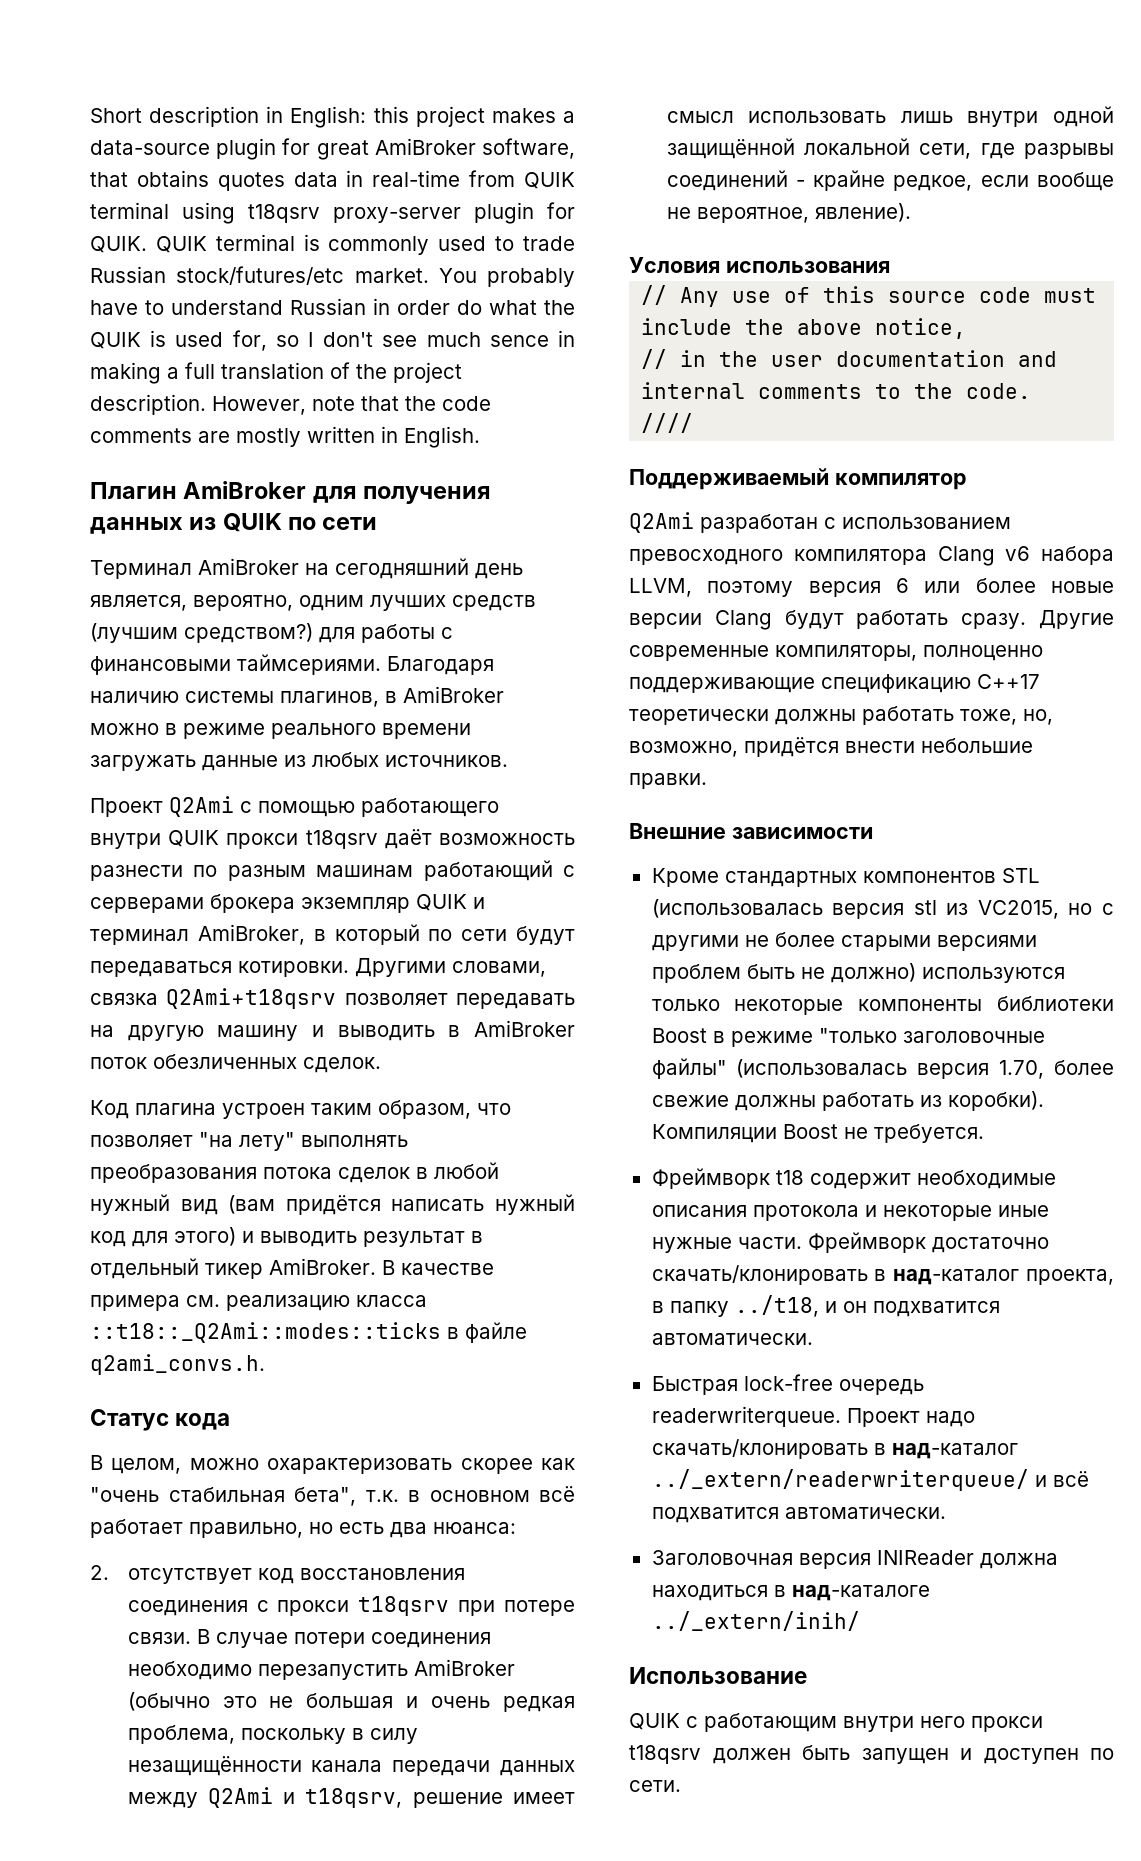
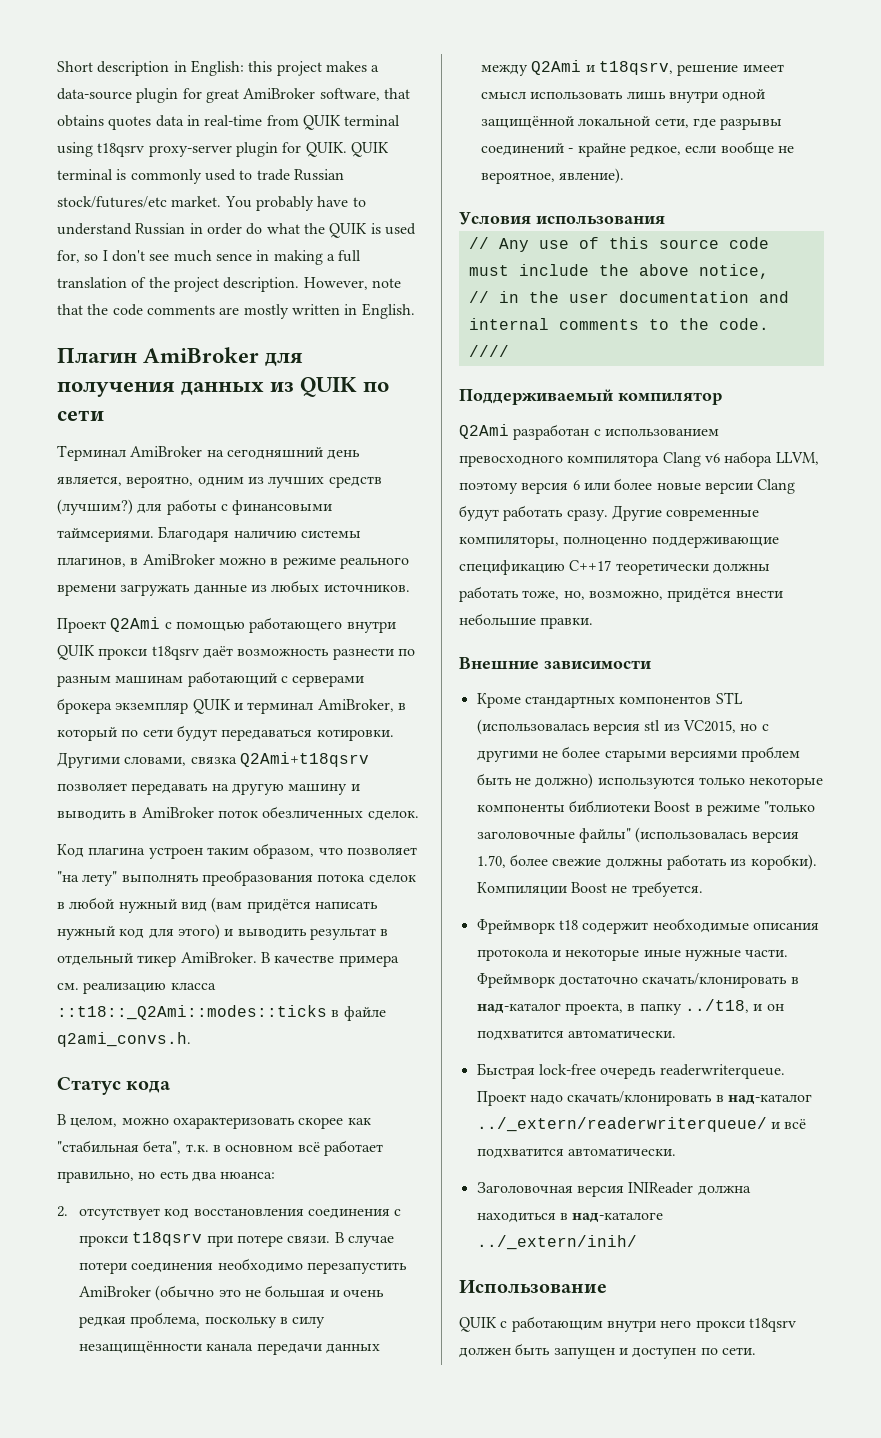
- Терминал AmiBroker на сегодняшний день является, вероятно, одним лучших средств (лучшим средством?) для работы с финансовыми таймсериями.
+ Терминал AmiBroker на сегодняшний день является, вероятно, одним из лучших средств (лучшим?) для работы с финансовыми таймсериями.
- В целом, можно охарактеризовать скорее как "очень стабильная бета", т.к. в основном всё работает правильно, но есть два нюанса:
+ В целом, можно охарактеризовать скорее как "стабильная бета", т.к. в основном всё работает правильно, но есть два нюанса:

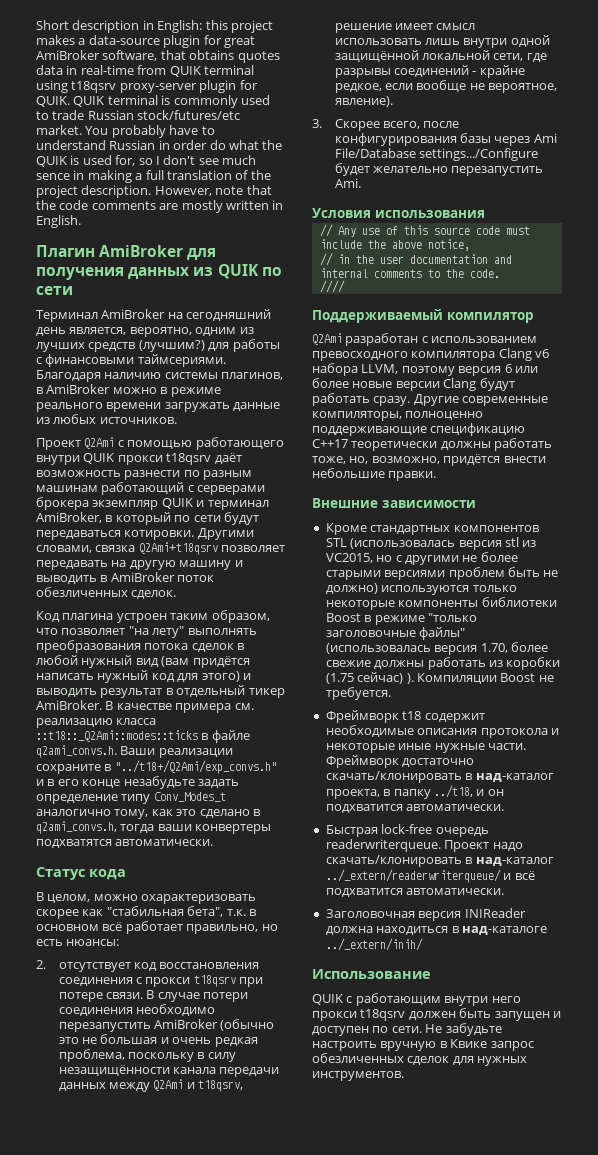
- В качестве примера см. реализацию класса ::t18::_Q2Ami::modes::ticks в файле q2ami_convs.h.
+ В качестве примера см. реализацию класса ::t18::_Q2Ami::modes::ticks в файле q2ami_convs.h. Ваши реализации сохраните в "../t18+/Q2Ami/exp_convs.h" и в его конце незабудьте задать определение типу Conv_Modes_t аналогично тому, как это сделано в q2ami_convs.h, тогда ваши конвертеры подхватятся автоматически.
- В целом, можно охарактеризовать скорее как "стабильная бета", т.к. в основном всё работает правильно, но есть два нюанса:
+ В целом, можно охарактеризовать скорее как "стабильная бета", т.к. в основном всё работает правильно, но есть нюансы:
+ 3. Скорее всего, после конфигурирования базы через Ami File/Database settings.../Configure будет желательно перезапустить Ami.
- Кроме стандартных компонентов STL (использовалась версия stl из VC2015, но с другими не более старыми версиями проблем быть не должно) используются только некоторые компоненты библиотеки Boost в режиме "только заголовочные файлы" (использовалась версия 1.70, более свежие должны работать из коробки).
+ Кроме стандартных компонентов STL (использовалась версия stl из VC2015, но с другими не более старыми версиями проблем быть не должно) используются только некоторые компоненты библиотеки Boost в режиме "только заголовочные файлы" (использовалась версия 1.70, более свежие должны работать из коробки (1.75 сейчас) ).
+ Не забудьте настроить вручную в Квике запрос обезличенных сделок для нужных инструментов.

